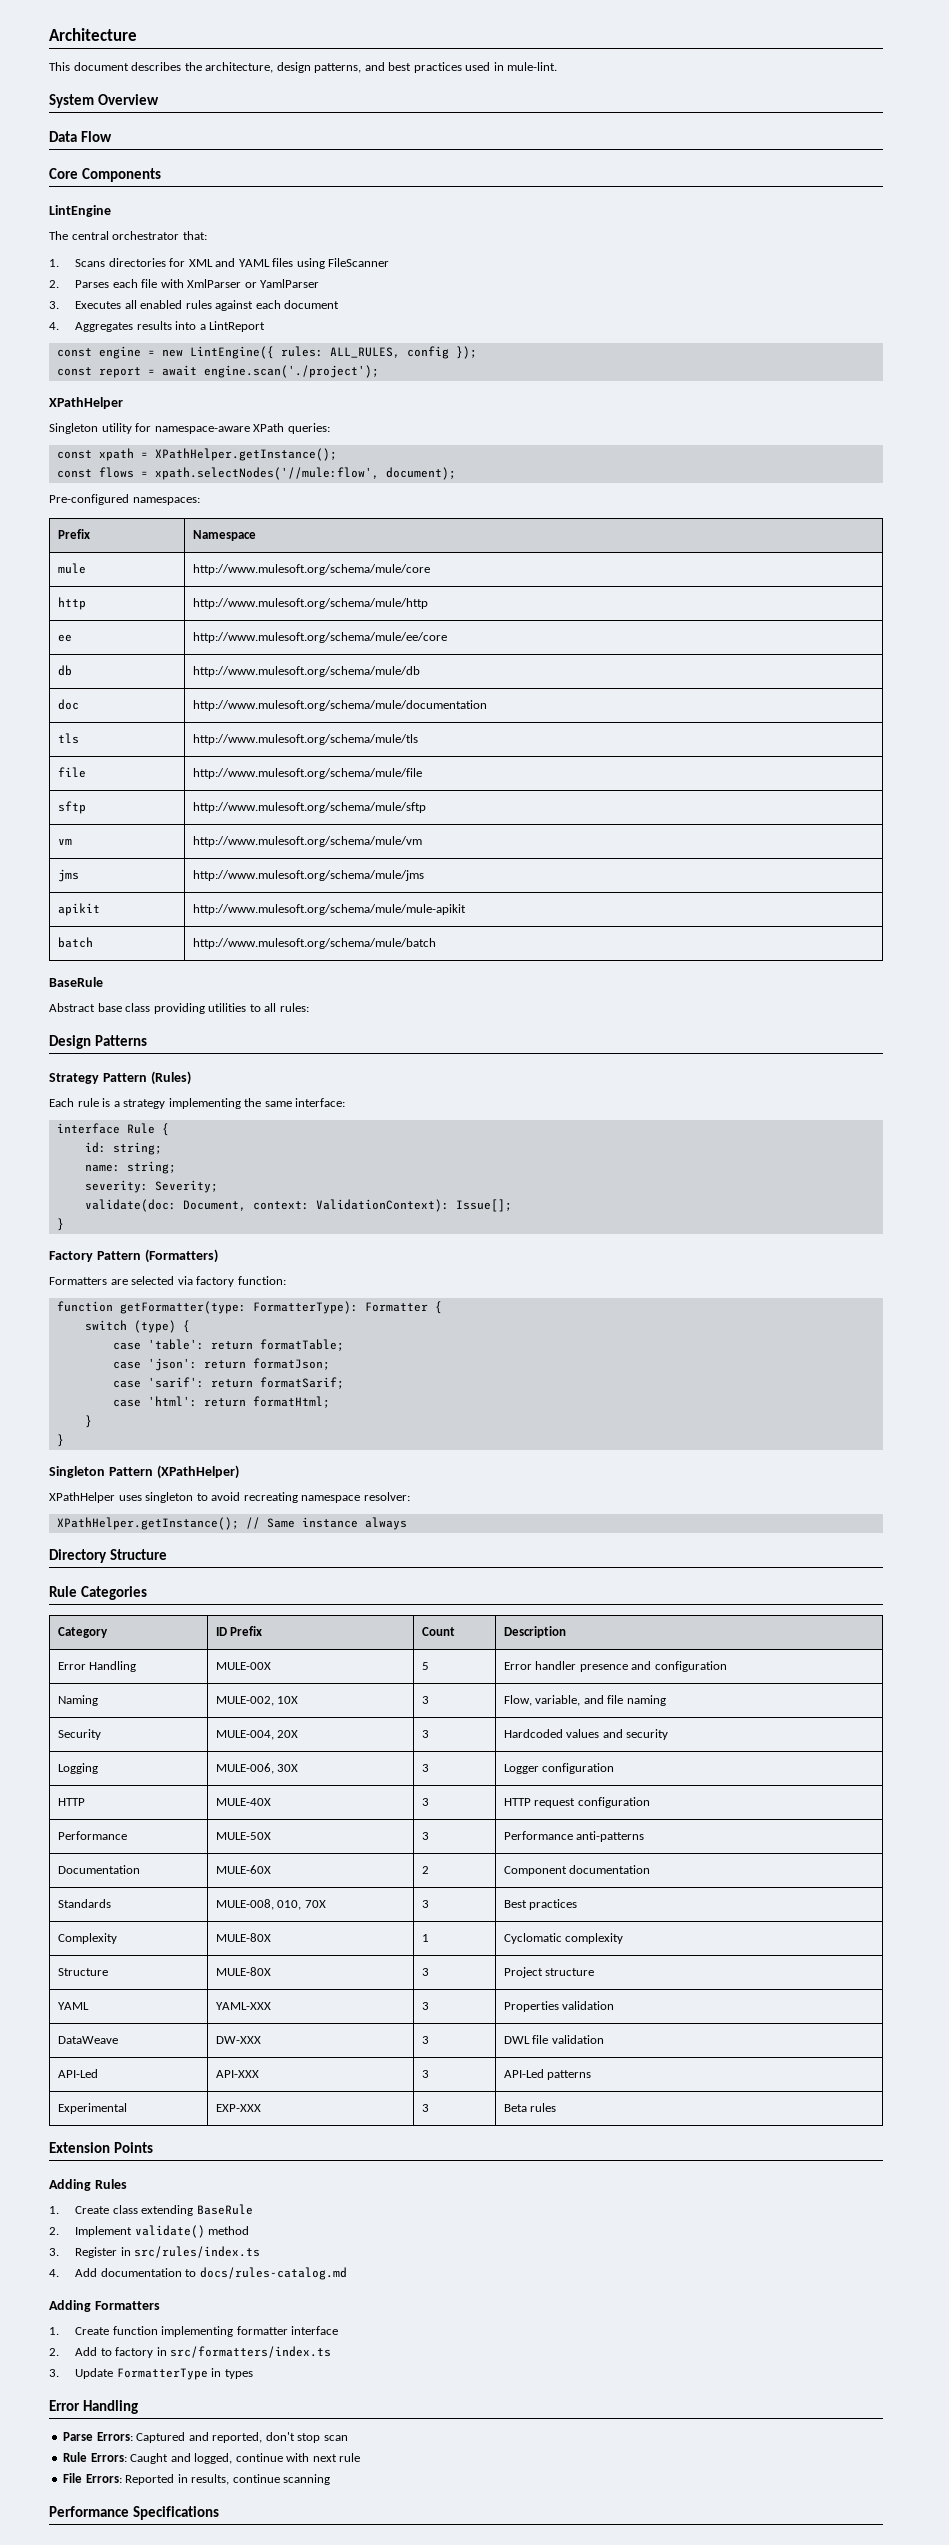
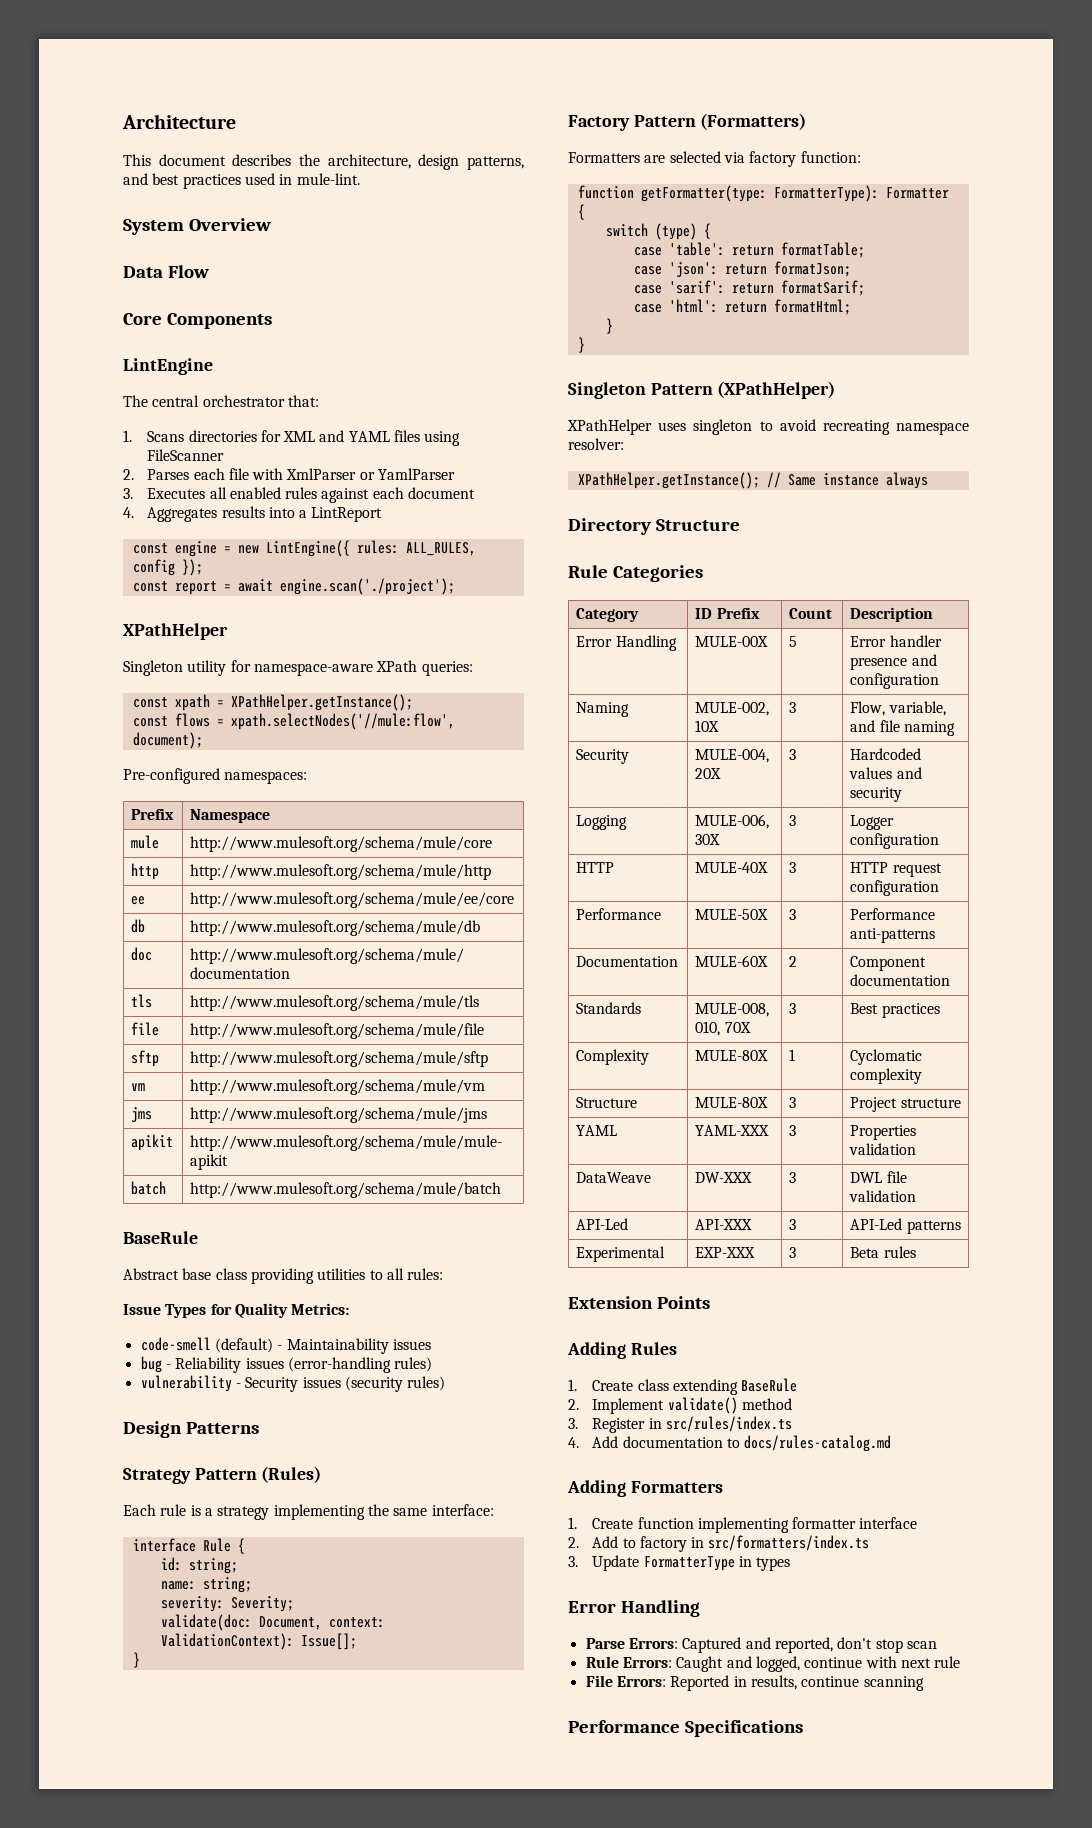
+ Issue Types for Quality Metrics:
+ code-smell (default) - Maintainability issues
+ bug - Reliability issues (error-handling rules)
+ vulnerability - Security issues (security rules)

